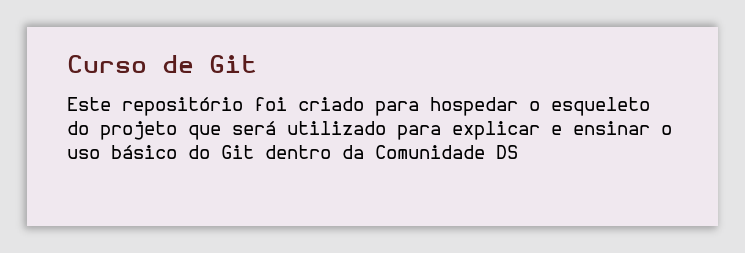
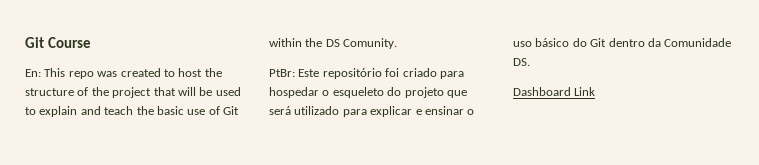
- Curso de Git
- Este repositório foi criado para hospedar o esqueleto do projeto que será utilizado para explicar e ensinar o uso básico do Git dentro da Comunidade DS
+ Git Course
+ En: This repo was created to host the structure of the project that will be used to explain and teach the basic use of Git within the DS Comunity.
+ PtBr: Este repositório foi criado para hospedar o esqueleto do projeto que será utilizado para explicar e ensinar o uso básico do Git dentro da Comunidade DS.
+ Dashboard Link

